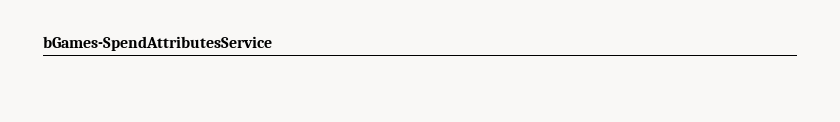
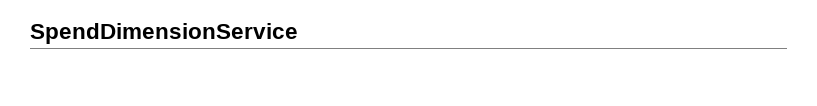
- bGames-SpendAttributesService
+ SpendDimensionService

